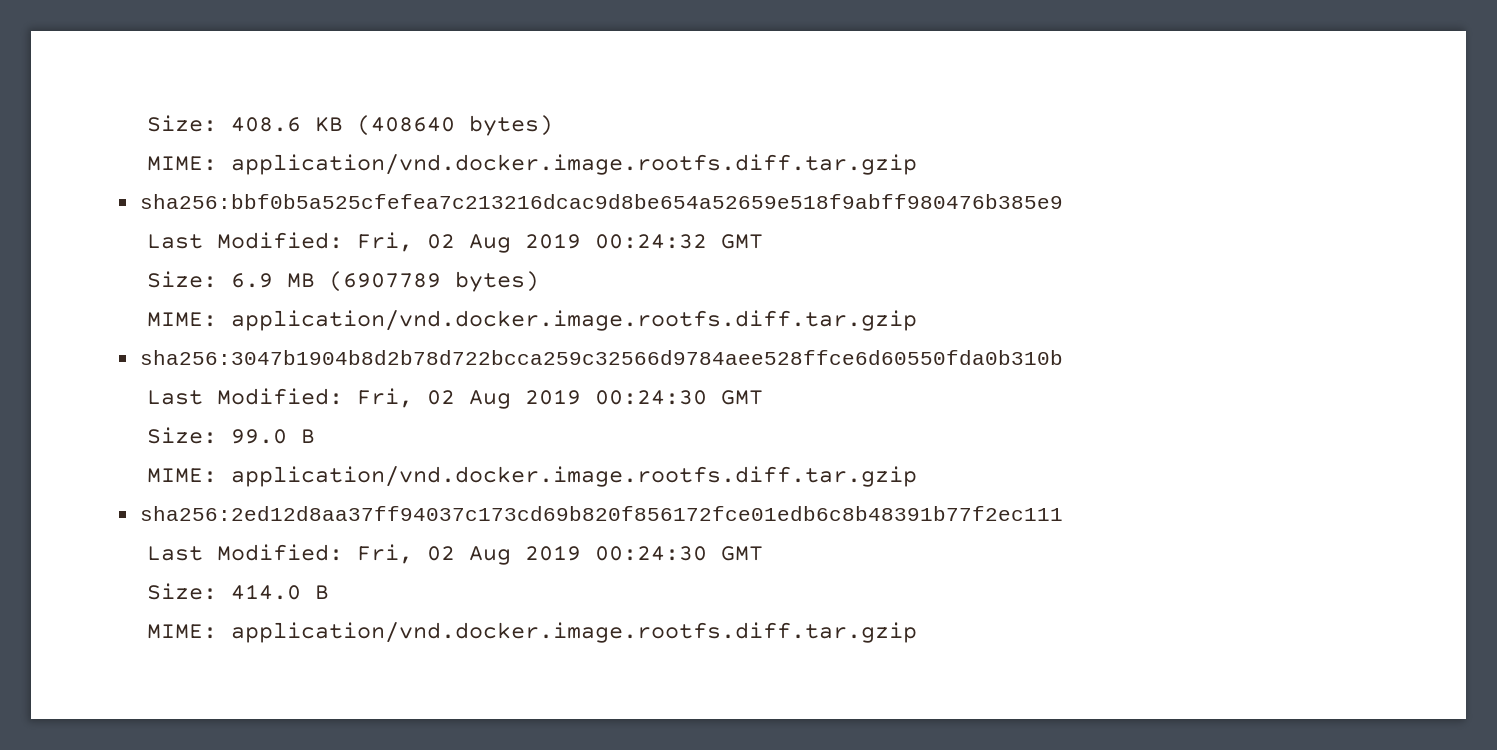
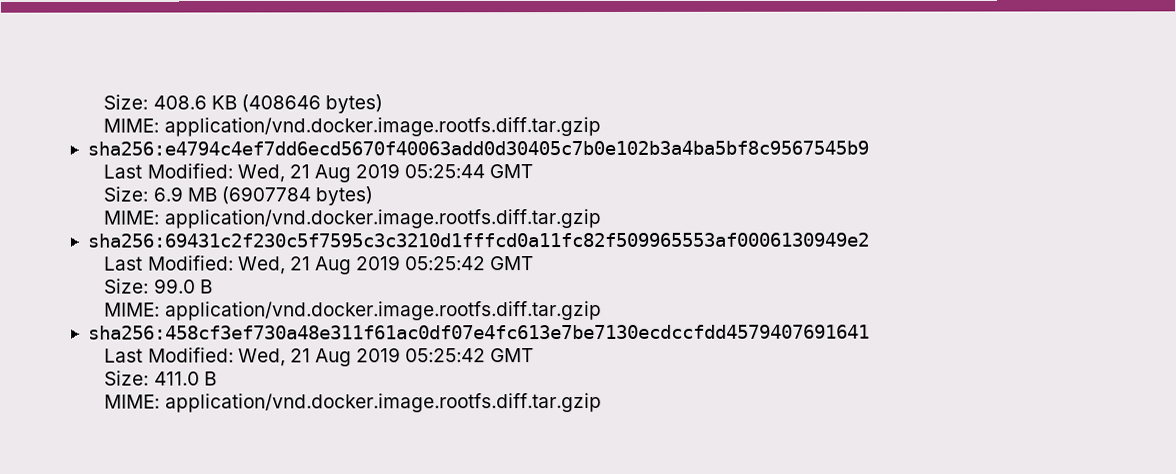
- Size: 408.6 KB (408640 bytes)
+ Size: 408.6 KB (408646 bytes)
  MIME: application/vnd.docker.image.rootfs.diff.tar.gzip
- sha256:bbf0b5a525cfefea7c213216dcac9d8be654a52659e518f9abff980476b385e9
- Last Modified: Fri, 02 Aug 2019 00:24:32 GMT
+ sha256:e4794c4ef7dd6ecd5670f40063add0d30405c7b0e102b3a4ba5bf8c9567545b9
+ Last Modified: Wed, 21 Aug 2019 05:25:44 GMT
- Size: 6.9 MB (6907789 bytes)
+ Size: 6.9 MB (6907784 bytes)
  MIME: application/vnd.docker.image.rootfs.diff.tar.gzip
- sha256:3047b1904b8d2b78d722bcca259c32566d9784aee528ffce6d60550fda0b310b
- Last Modified: Fri, 02 Aug 2019 00:24:30 GMT
+ sha256:69431c2f230c5f7595c3c3210d1fffcd0a11fc82f509965553af0006130949e2
+ Last Modified: Wed, 21 Aug 2019 05:25:42 GMT
- sha256:2ed12d8aa37ff94037c173cd69b820f856172fce01edb6c8b48391b77f2ec111
- Last Modified: Fri, 02 Aug 2019 00:24:30 GMT
- Size: 414.0 B
+ sha256:458cf3ef730a48e311f61ac0df07e4fc613e7be7130ecdccfdd4579407691641
+ Last Modified: Wed, 21 Aug 2019 05:25:42 GMT
+ Size: 411.0 B

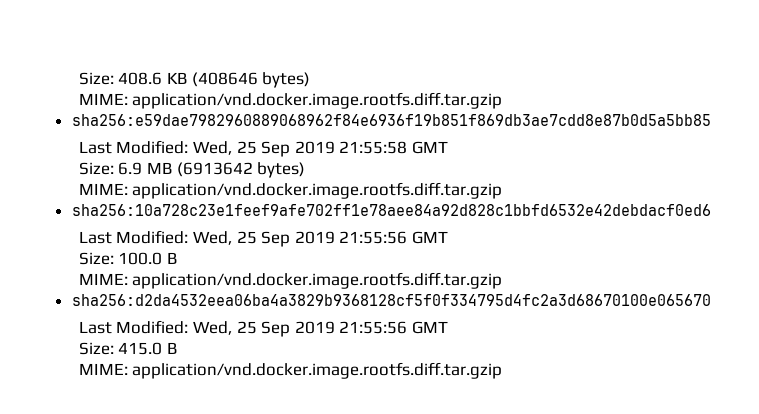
- sha256:e4794c4ef7dd6ecd5670f40063add0d30405c7b0e102b3a4ba5bf8c9567545b9
- Last Modified: Wed, 21 Aug 2019 05:25:44 GMT
+ sha256:e59dae7982960889068962f84e6936f19b851f869db3ae7cdd8e87b0d5a5bb85
+ Last Modified: Wed, 25 Sep 2019 21:55:58 GMT
- Size: 6.9 MB (6907784 bytes)
+ Size: 6.9 MB (6913642 bytes)
  MIME: application/vnd.docker.image.rootfs.diff.tar.gzip
- sha256:69431c2f230c5f7595c3c3210d1fffcd0a11fc82f509965553af0006130949e2
- Last Modified: Wed, 21 Aug 2019 05:25:42 GMT
- Size: 99.0 B
+ sha256:10a728c23e1feef9afe702ff1e78aee84a92d828c1bbfd6532e42debdacf0ed6
+ Last Modified: Wed, 25 Sep 2019 21:55:56 GMT
+ Size: 100.0 B
- sha256:458cf3ef730a48e311f61ac0df07e4fc613e7be7130ecdccfdd4579407691641
- Last Modified: Wed, 21 Aug 2019 05:25:42 GMT
- Size: 411.0 B
+ sha256:d2da4532eea06ba4a3829b9368128cf5f0f334795d4fc2a3d68670100e065670
+ Last Modified: Wed, 25 Sep 2019 21:55:56 GMT
+ Size: 415.0 B

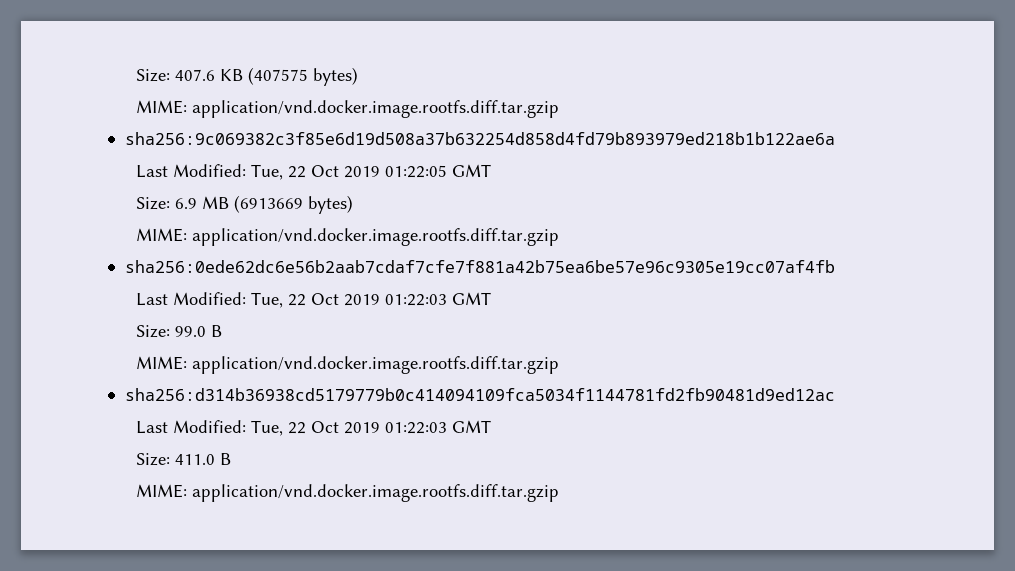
- Size: 408.6 KB (408646 bytes)
+ Size: 407.6 KB (407575 bytes)
  MIME: application/vnd.docker.image.rootfs.diff.tar.gzip
- sha256:e59dae7982960889068962f84e6936f19b851f869db3ae7cdd8e87b0d5a5bb85
- Last Modified: Wed, 25 Sep 2019 21:55:58 GMT
+ sha256:9c069382c3f85e6d19d508a37b632254d858d4fd79b893979ed218b1b122ae6a
+ Last Modified: Tue, 22 Oct 2019 01:22:05 GMT
- Size: 6.9 MB (6913642 bytes)
+ Size: 6.9 MB (6913669 bytes)
  MIME: application/vnd.docker.image.rootfs.diff.tar.gzip
- sha256:10a728c23e1feef9afe702ff1e78aee84a92d828c1bbfd6532e42debdacf0ed6
- Last Modified: Wed, 25 Sep 2019 21:55:56 GMT
- Size: 100.0 B
+ sha256:0ede62dc6e56b2aab7cdaf7cfe7f881a42b75ea6be57e96c9305e19cc07af4fb
+ Last Modified: Tue, 22 Oct 2019 01:22:03 GMT
+ Size: 99.0 B
- sha256:d2da4532eea06ba4a3829b9368128cf5f0f334795d4fc2a3d68670100e065670
- Last Modified: Wed, 25 Sep 2019 21:55:56 GMT
- Size: 415.0 B
+ sha256:d314b36938cd5179779b0c414094109fca5034f1144781fd2fb90481d9ed12ac
+ Last Modified: Tue, 22 Oct 2019 01:22:03 GMT
+ Size: 411.0 B

